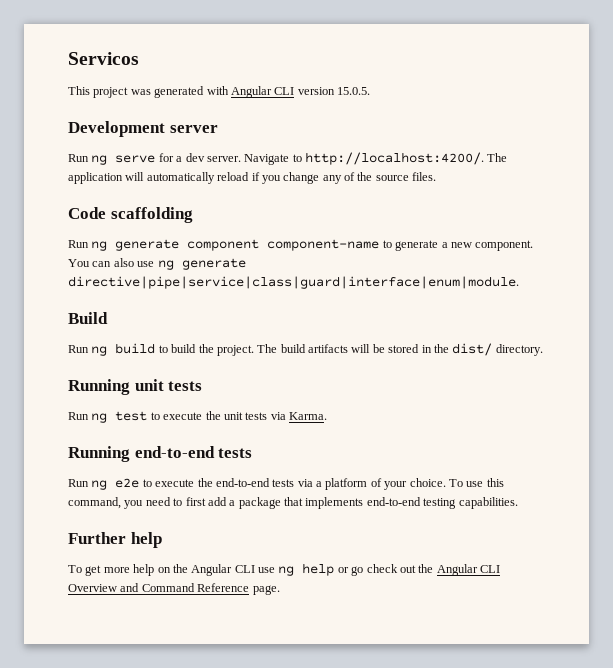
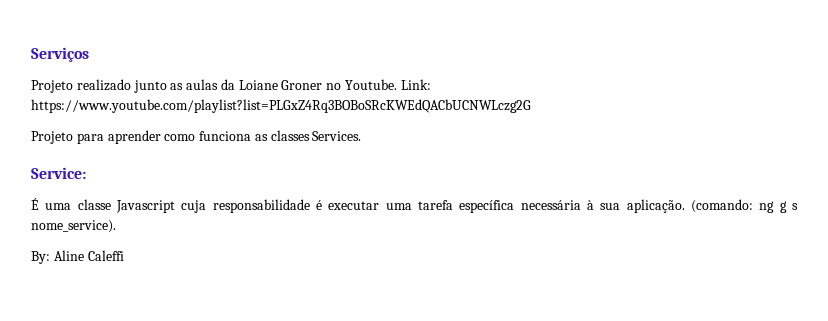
- Servicos
- This project was generated with Angular CLI version 15.0.5.
- Development server
- Run ng serve for a dev server. Navigate to http://localhost:4200/. The application will automatically reload if you change any of the source files.
- Code scaffolding
- Run ng generate component component-name to generate a new component. You can also use ng generate directive|pipe|service|class|guard|interface|enum|module.
- Build
- Run ng build to build the project. The build artifacts will be stored in the dist/ directory.
- Running unit tests
- Run ng test to execute the unit tests via Karma.
- Running end-to-end tests
- Run ng e2e to execute the end-to-end tests via a platform of your choice. To use this command, you need to first add a package that implements end-to-end testing capabilities.
- Further help
- To get more help on the Angular CLI use ng help or go check out the Angular CLI Overview and Command Reference page.
+ Serviços
+ Projeto realizado junto as aulas da Loiane Groner no Youtube. Link: https://www.youtube.com/playlist?list=PLGxZ4Rq3BOBoSRcKWEdQACbUCNWLczg2G
+ Projeto para aprender como funciona as classes Services.
+ Service:
+ É uma classe Javascript cuja responsabilidade é executar uma tarefa específica necessária à sua aplicação. (comando: ng g s nome_service).
+ By: Aline Caleffi

